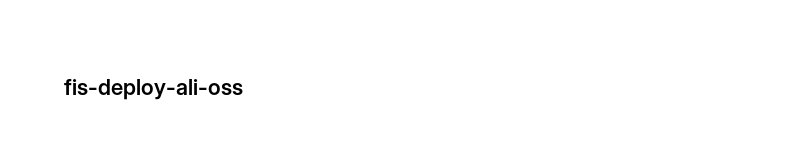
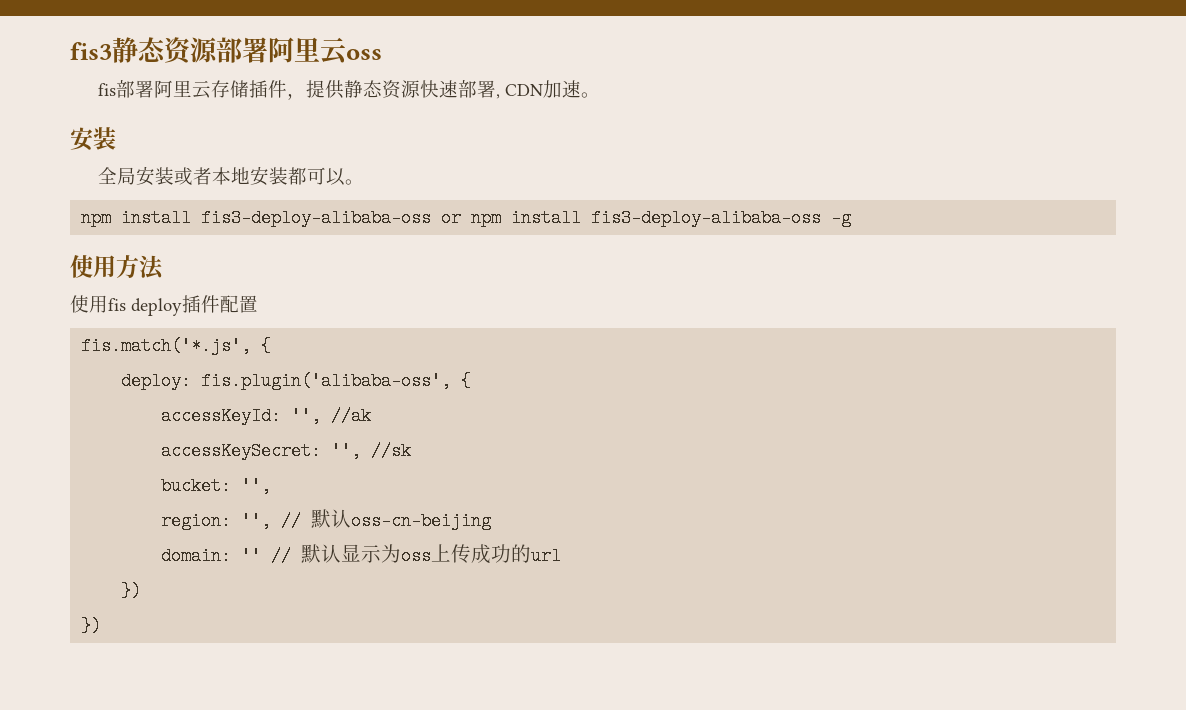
- fis-deploy-ali-oss
+ fis3静态资源部署阿里云oss
+ fis部署阿里云存储插件，提供静态资源快速部署, CDN加速。
+ 安装
+ 全局安装或者本地安装都可以。
+ npm install fis3-deploy-alibaba-oss or npm install fis3-deploy-alibaba-oss -g
+ 使用方法
+ 使用fis deploy插件配置
+ fis.match('*.js', {
+ deploy: fis.plugin('alibaba-oss', {
+ accessKeyId: '', //ak
+ accessKeySecret: '', //sk
+ bucket: '',
+ region: '', // 默认oss-cn-beijing
+ domain: '' // 默认显示为oss上传成功的url
+ })
+ })

